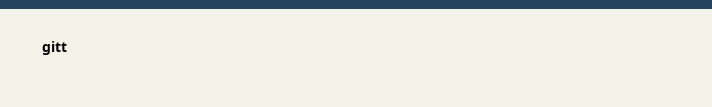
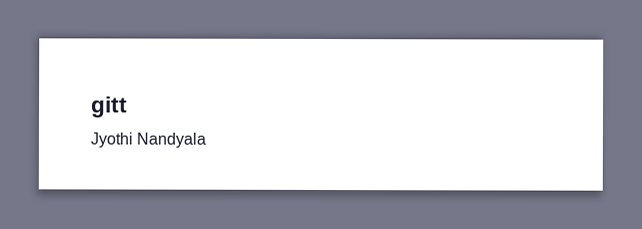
+ Jyothi Nandyala

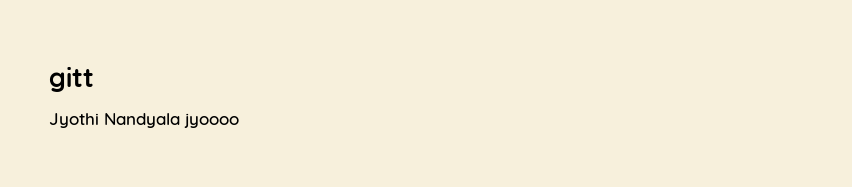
- Jyothi Nandyala
+ Jyothi Nandyala jyoooo

